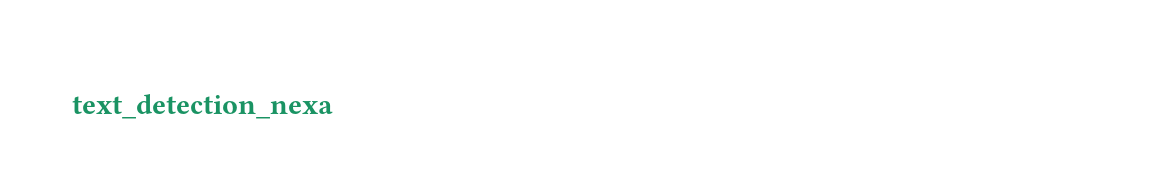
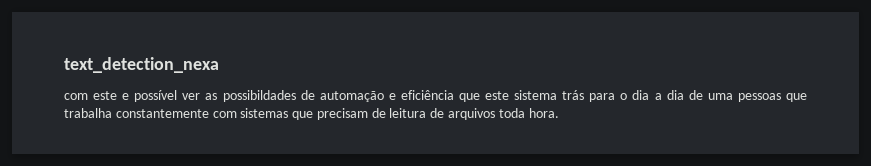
+ com este e possível ver as possibildades de automação e eficiência que este sistema trás para o dia a dia de uma pessoas que trabalha constantemente com sistemas que precisam de leitura de arquivos toda hora.

